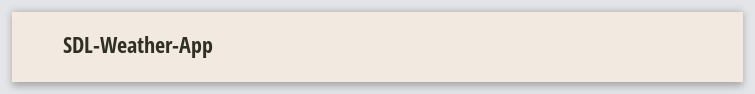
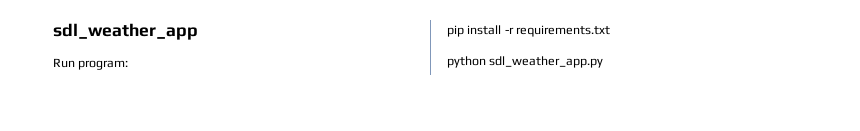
- SDL-Weather-App
+ sdl_weather_app
+ Run program:
+ pip install -r requirements.txt
+ python sdl_weather_app.py

